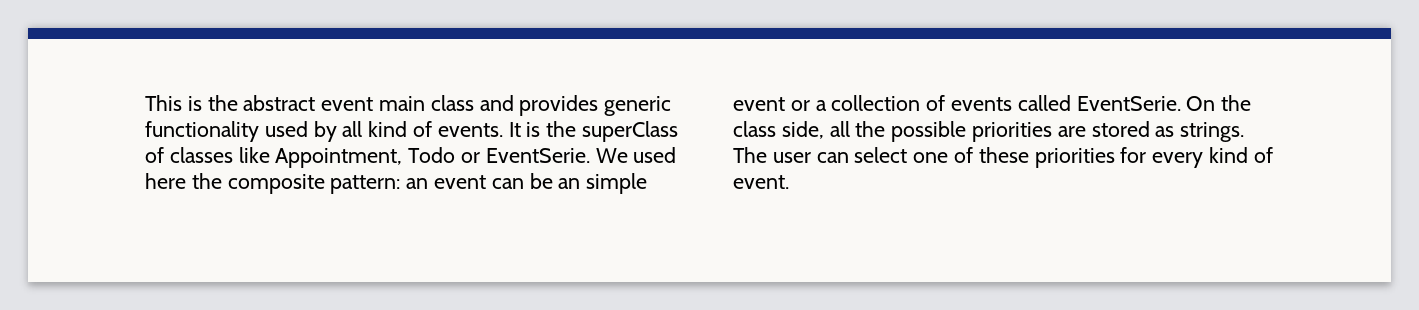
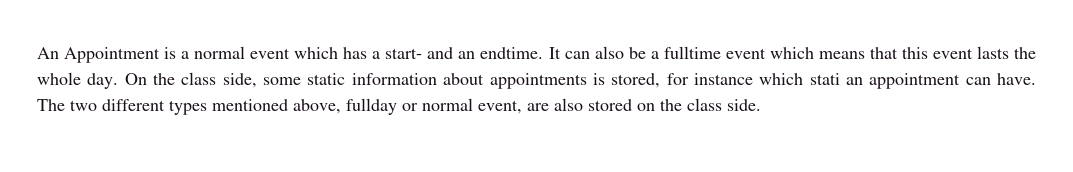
- This is the abstract event main class and provides generic functionality used by all kind of events. It is the superClass of classes like Appointment, Todo or EventSerie. We used here the composite pattern: an event can be an simple event or a collection of events called EventSerie. On the class side, all the possible priorities are stored as strings. The user can select one of these priorities for every kind of event.
+ An Appointment is a normal event which has a start- and an endtime. It can also be a fulltime event which means that this event lasts the whole day. On the class side, some static information about appointments is stored, for instance which stati an appointment can have. The two different types mentioned above, fullday or normal event, are also stored on the class side.

